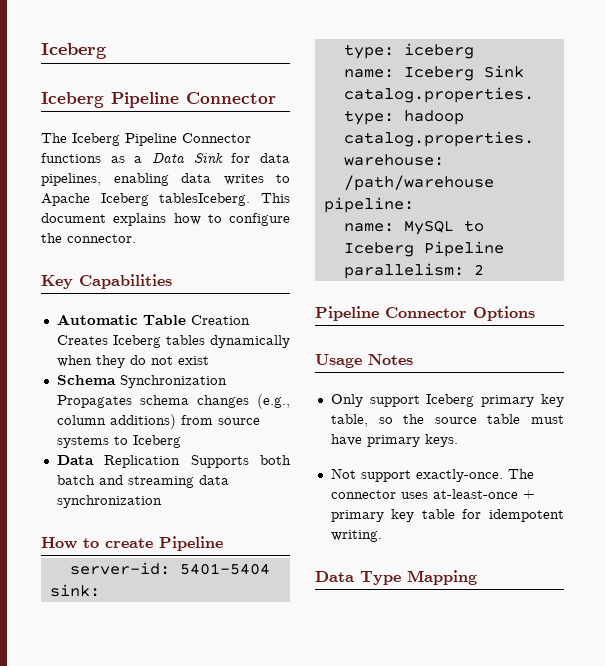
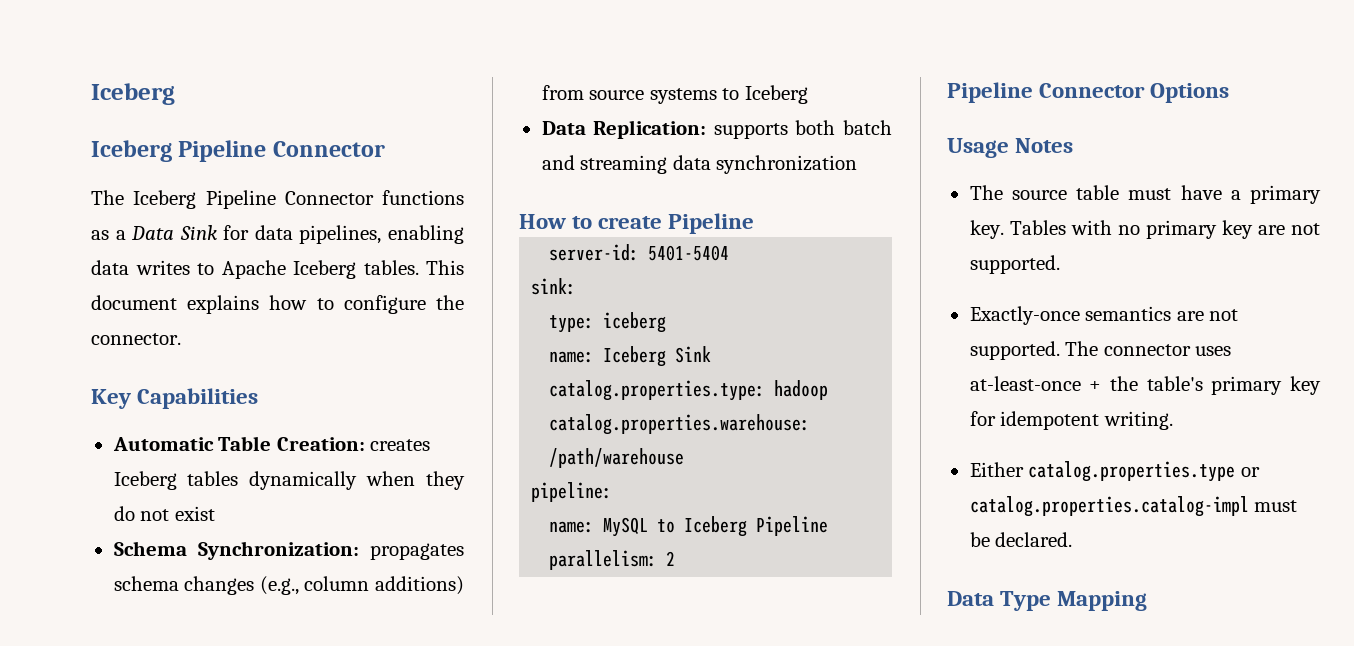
- The Iceberg Pipeline Connector functions as a Data Sink for data pipelines, enabling data writes to Apache Iceberg tablesIceberg.
+ The Iceberg Pipeline Connector functions as a Data Sink for data pipelines, enabling data writes to Apache Iceberg tables.
- Automatic Table Creation Creates Iceberg tables dynamically when they do not exist
+ Automatic Table Creation: creates Iceberg tables dynamically when they do not exist
- Schema Synchronization Propagates schema changes (e.g., column additions) from source systems to Iceberg
+ Schema Synchronization: propagates schema changes (e.g., column additions) from source systems to Iceberg
- Data Replication Supports both batch and streaming data synchronization
+ Data Replication: supports both batch and streaming data synchronization
- Only support Iceberg primary key table, so the source table must have primary keys.
- Not support exactly-once.
+ The source table must have a primary key. Tables with no primary key are not supported.
+ Exactly-once semantics are not supported.
- The connector uses at-least-once + primary key table for idempotent writing.
+ The connector uses at-least-once + the table's primary key for idempotent writing.
+ Either catalog.properties.type or catalog.properties.catalog-impl must be declared.

